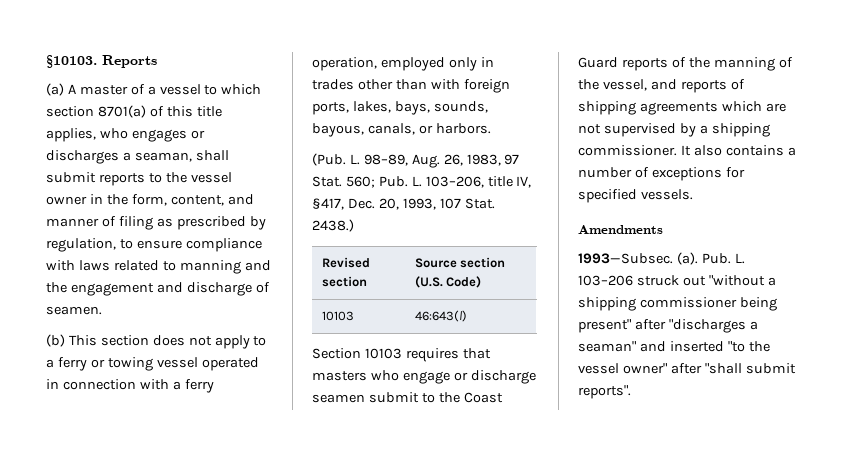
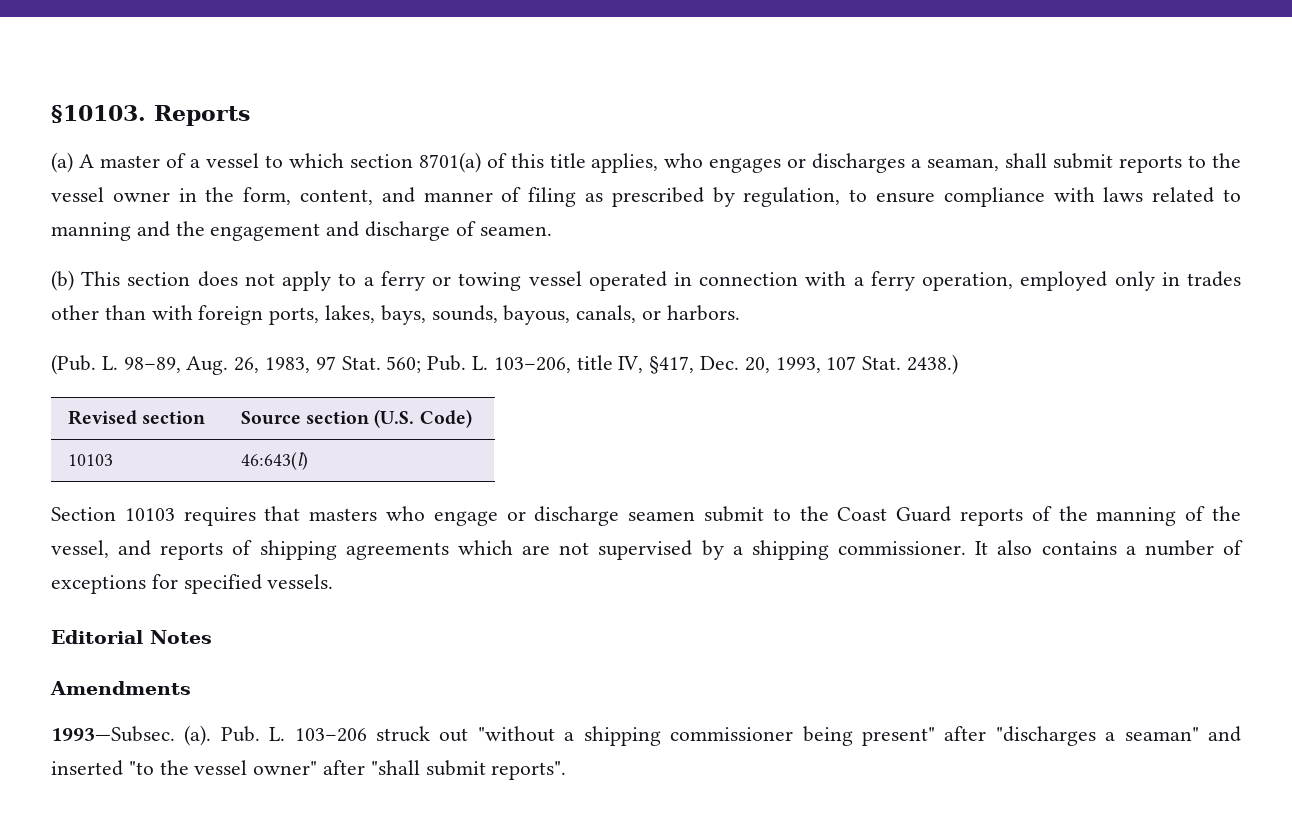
+ Editorial Notes

